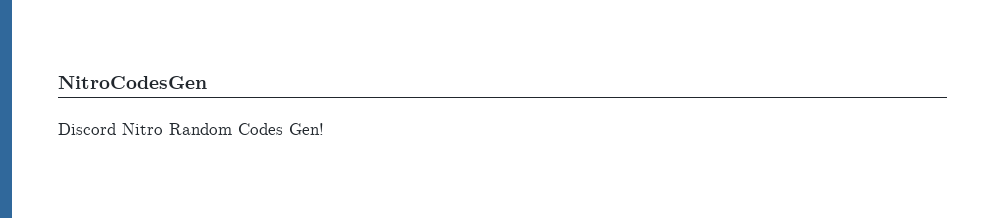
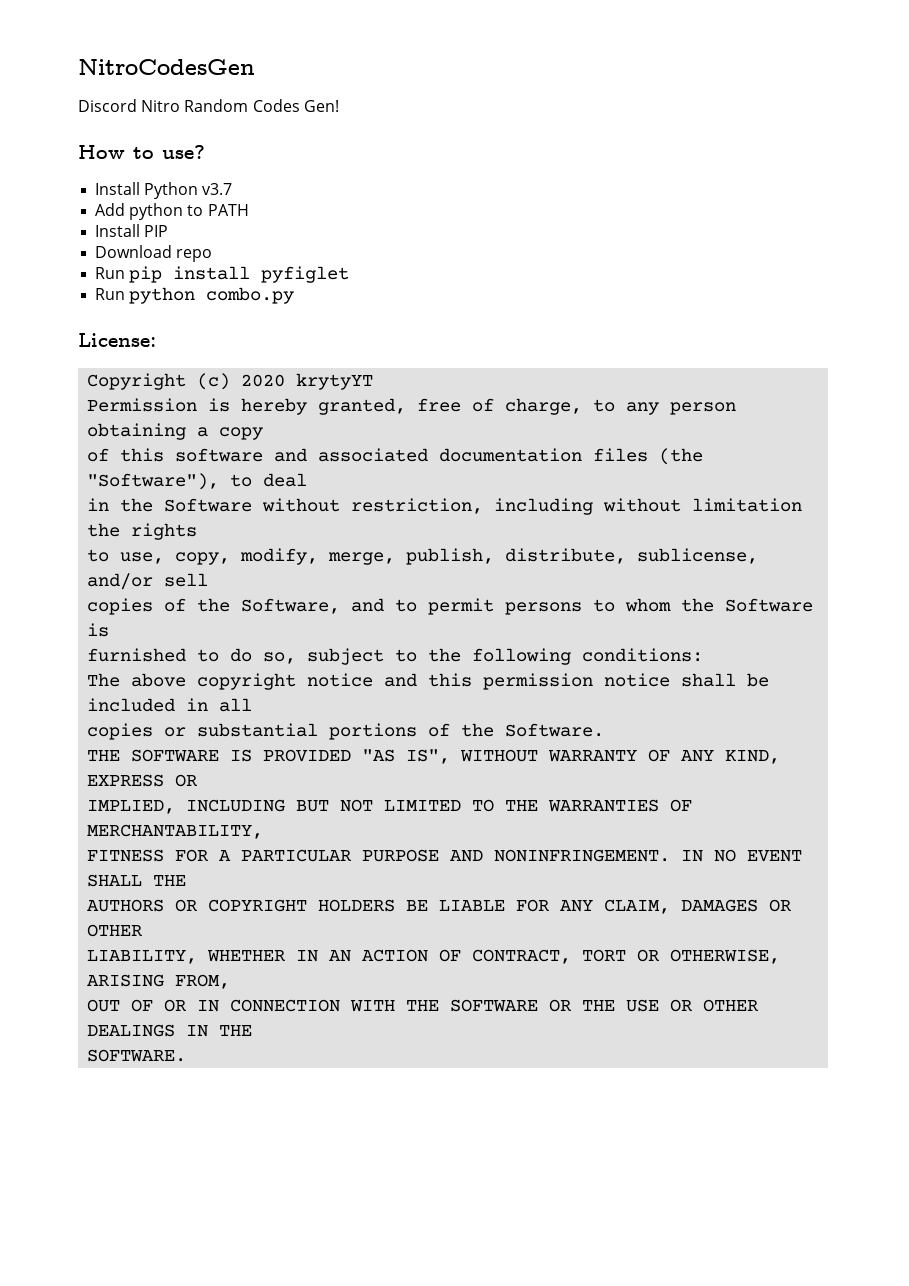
+ How to use?
+ Install Python v3.7
+ Add python to PATH
+ Install PIP
+ Download repo
+ Run pip install pyfiglet
+ Run python combo.py
+ License:
+ Copyright (c) 2020 krytyYT
+ Permission is hereby granted, free of charge, to any person obtaining a copy
+ of this software and associated documentation files (the "Software"), to deal
+ in the Software without restriction, including without limitation the rights
+ to use, copy, modify, merge, publish, distribute, sublicense, and/or sell
+ copies of the Software, and to permit persons to whom the Software is
+ furnished to do so, subject to the following conditions:
+ The above copyright notice and this permission notice shall be included in all
+ copies or substantial portions of the Software.
+ THE SOFTWARE IS PROVIDED "AS IS", WITHOUT WARRANTY OF ANY KIND, EXPRESS OR
+ IMPLIED, INCLUDING BUT NOT LIMITED TO THE WARRANTIES OF MERCHANTABILITY,
+ FITNESS FOR A PARTICULAR PURPOSE AND NONINFRINGEMENT. IN NO EVENT SHALL THE
+ AUTHORS OR COPYRIGHT HOLDERS BE LIABLE FOR ANY CLAIM, DAMAGES OR OTHER
+ LIABILITY, WHETHER IN AN ACTION OF CONTRACT, TORT OR OTHERWISE, ARISING FROM,
+ OUT OF OR IN CONNECTION WITH THE SOFTWARE OR THE USE OR OTHER DEALINGS IN THE
+ SOFTWARE.

